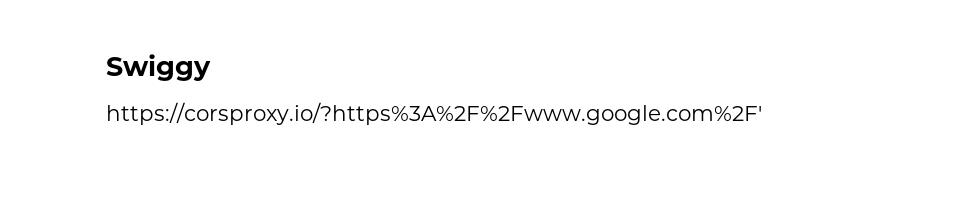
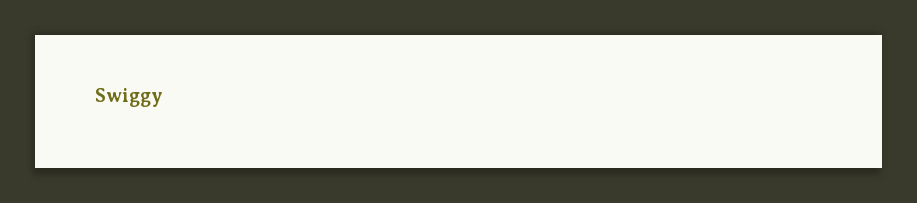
- https://corsproxy.io/?https%3A%2F%2Fwww.google.com%2F'

